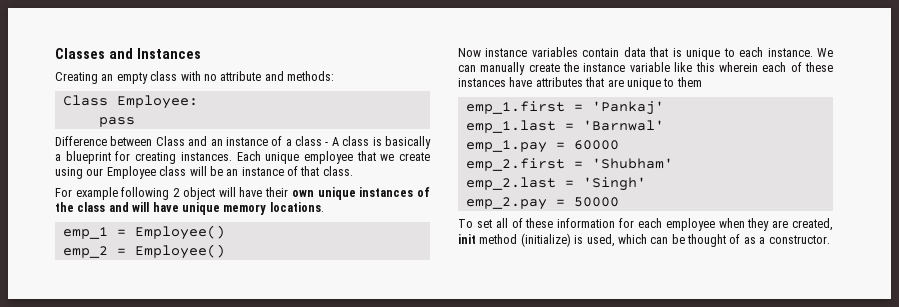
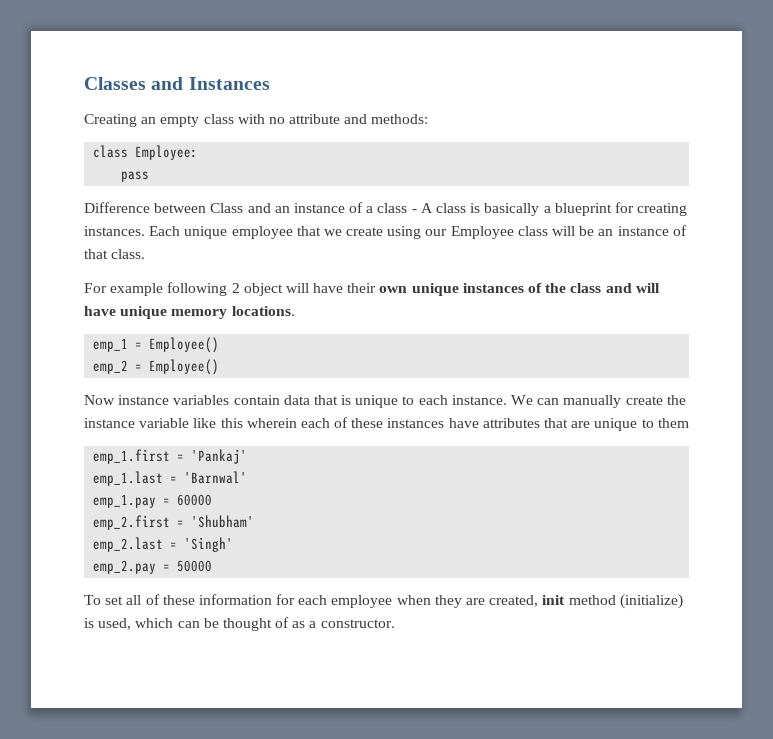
- Class Employee:
+ class Employee:

